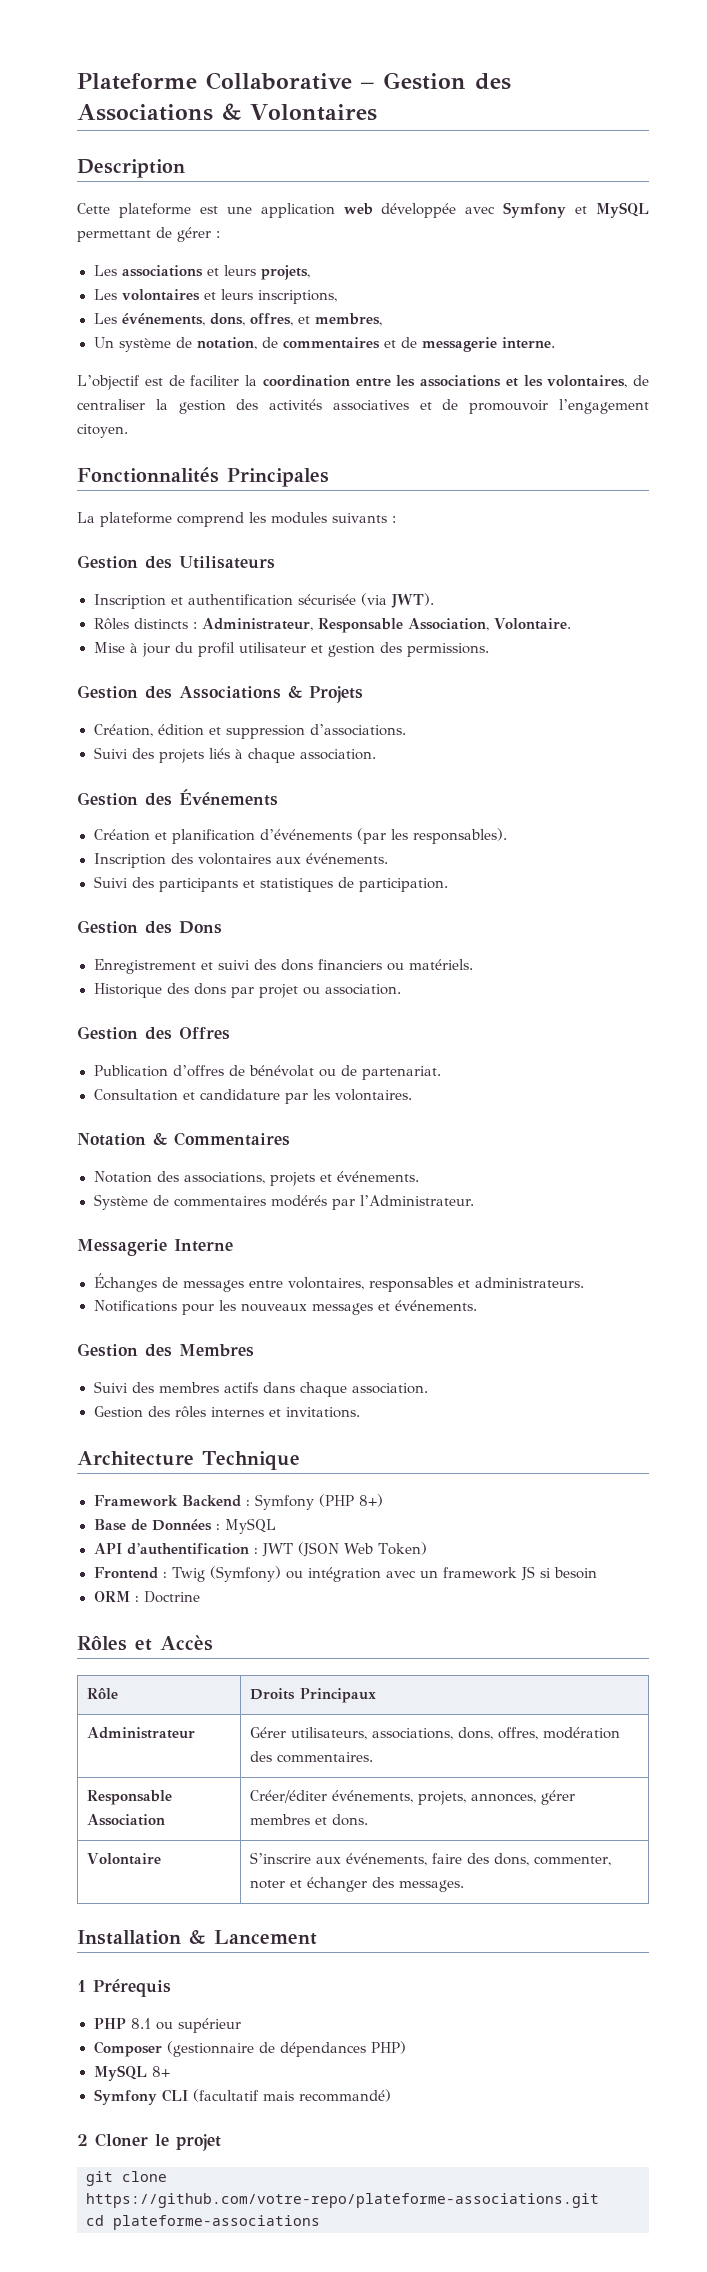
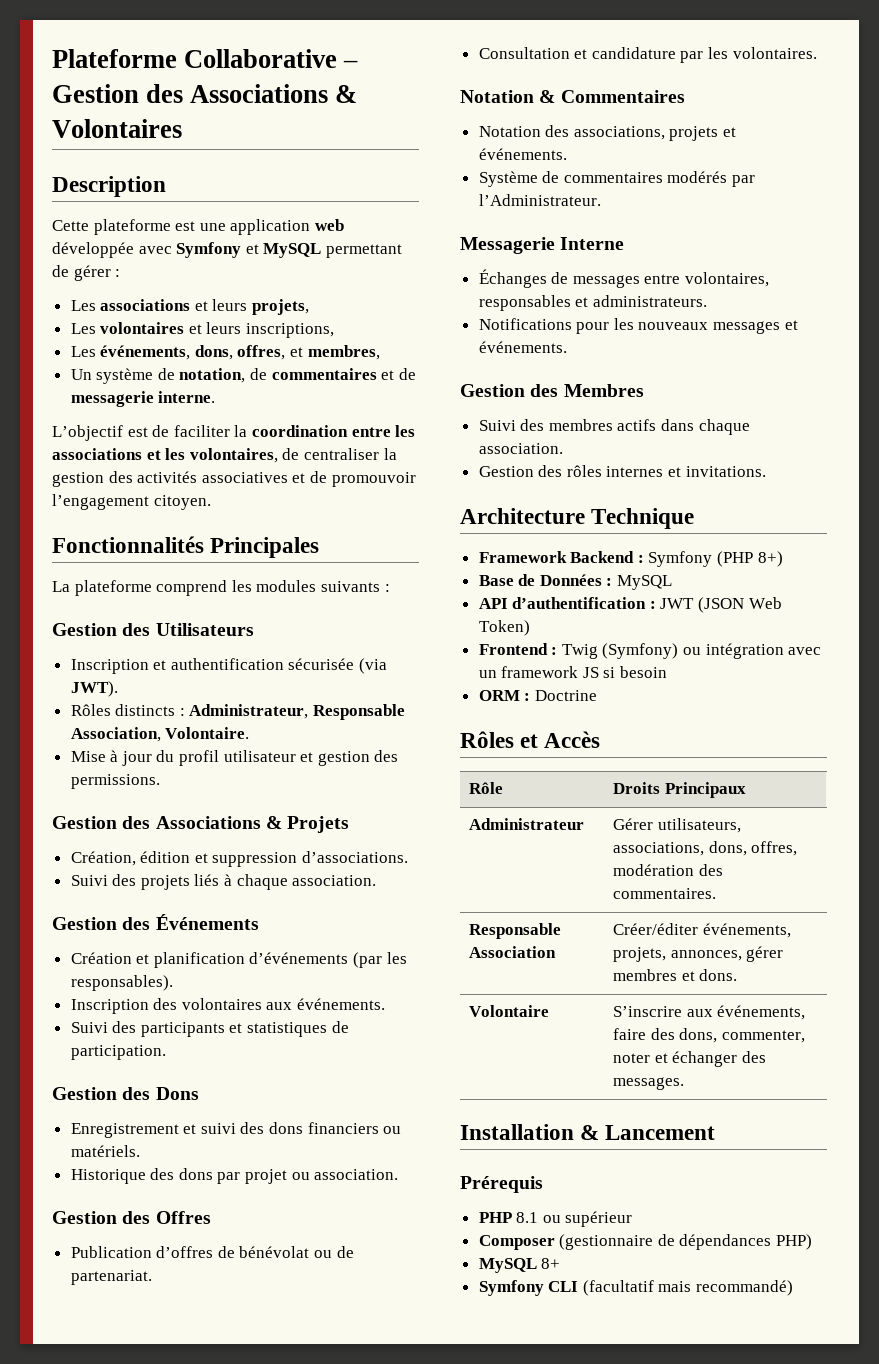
- 1 Prérequis
+ Prérequis
- 2 Cloner le projet
- git clone https://github.com/votre-repo/plateforme-associations.git
- cd plateforme-associations

